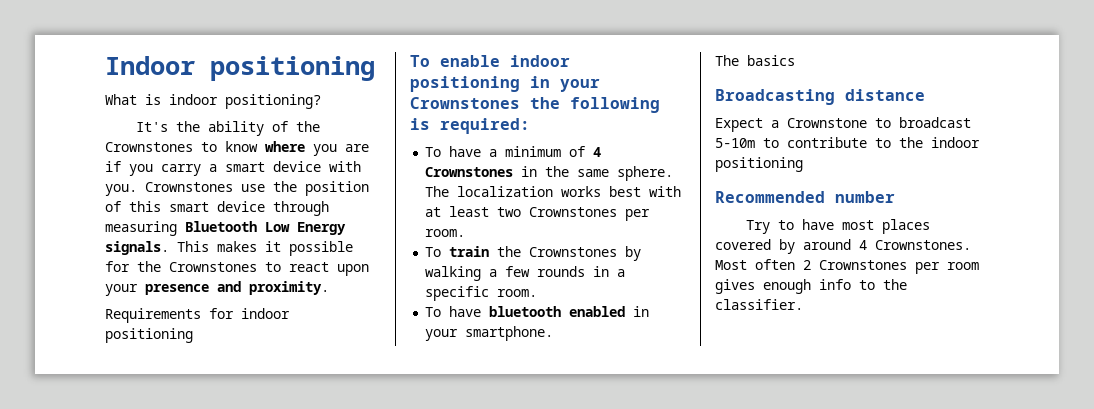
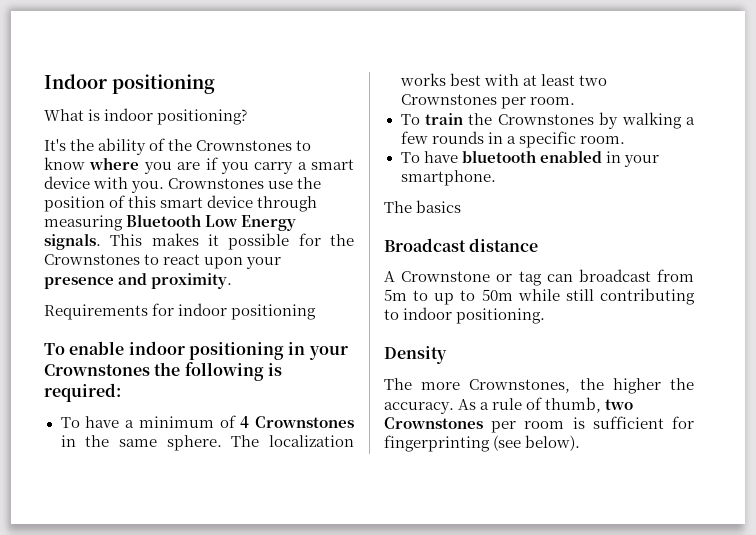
- Broadcasting distance
+ Broadcast distance
- Expect a Crownstone to broadcast 5-10m to contribute to the indoor positioning
- Recommended number
- Try to have most places covered by around 4 Crownstones. Most often 2 Crownstones per room gives enough info to the classifier.
+ A Crownstone or tag can broadcast from 5m to up to 50m while still contributing to indoor positioning.
+ Density
+ The more Crownstones, the higher the accuracy. As a rule of thumb, two Crownstones per room is sufficient for fingerprinting (see below).

